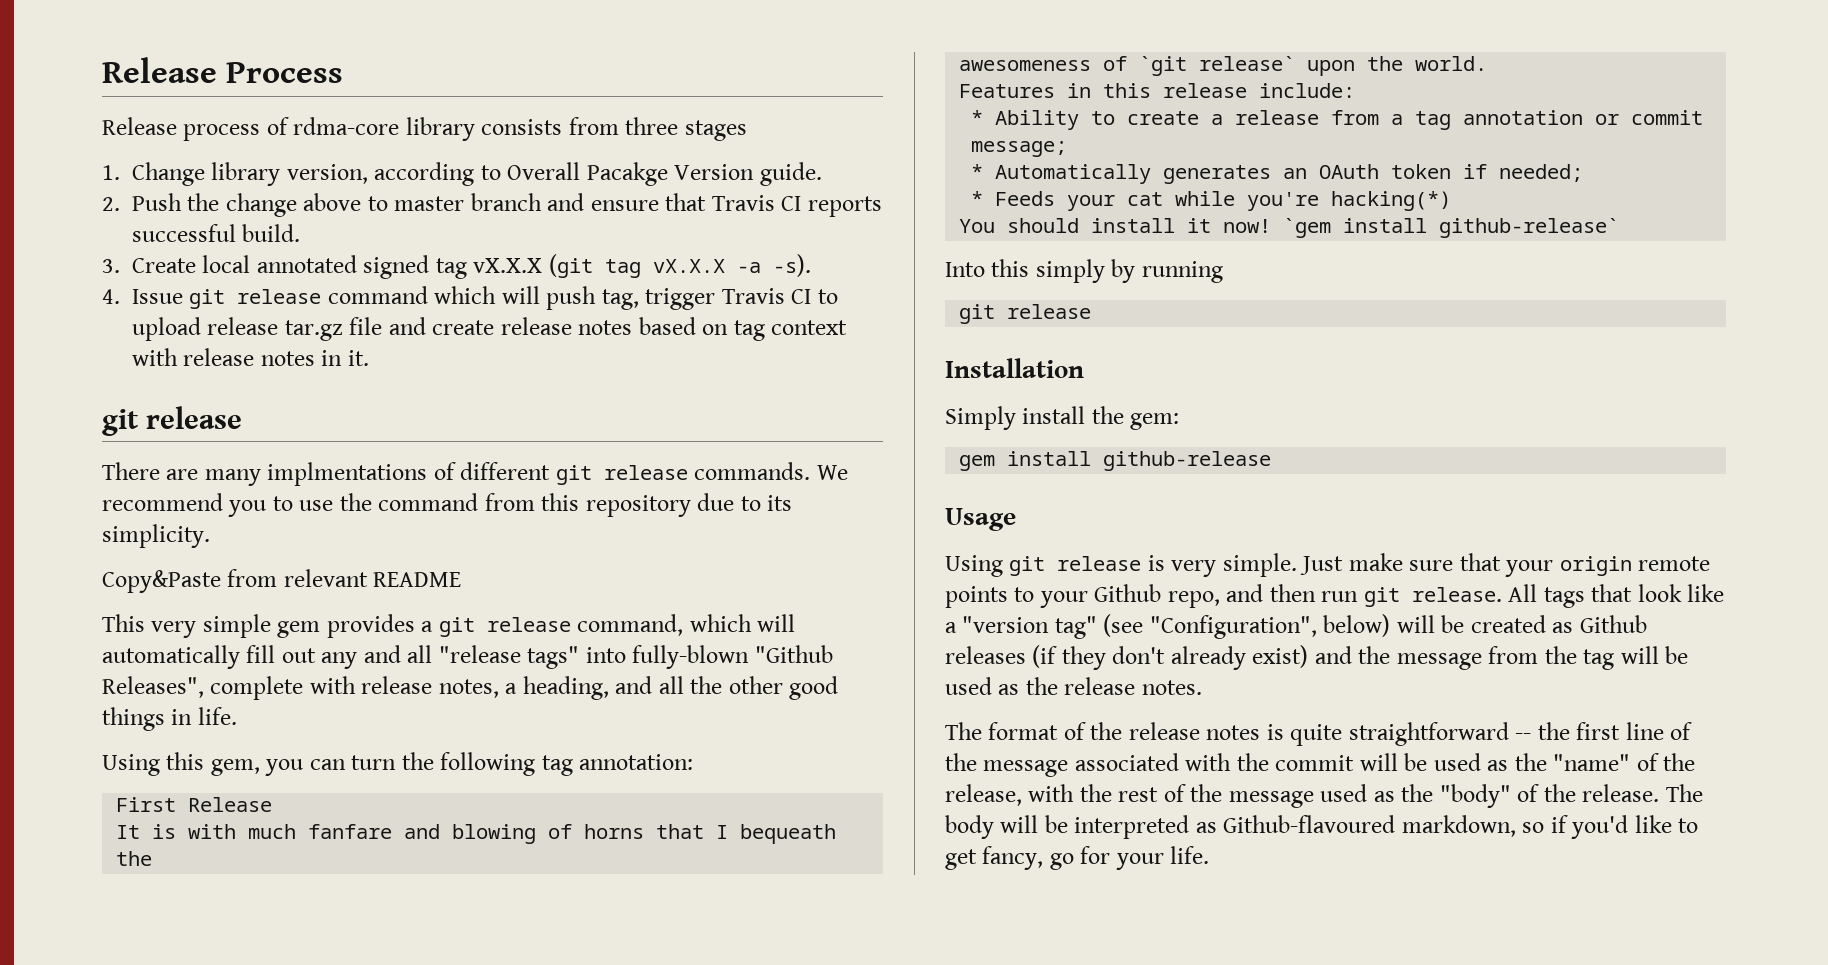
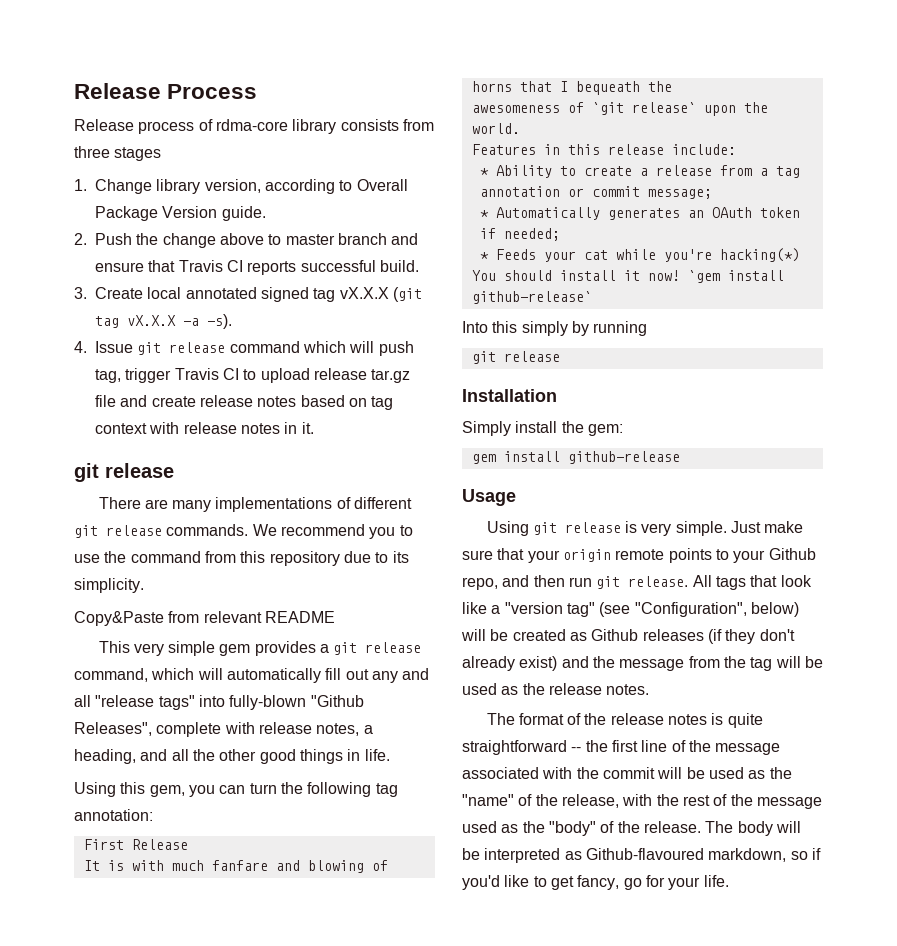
- 1. Change library version, according to Overall Pacakge Version guide.
+ 1. Change library version, according to Overall Package Version guide.
- There are many implmentations of different git release commands.
+ There are many implementations of different git release commands.

